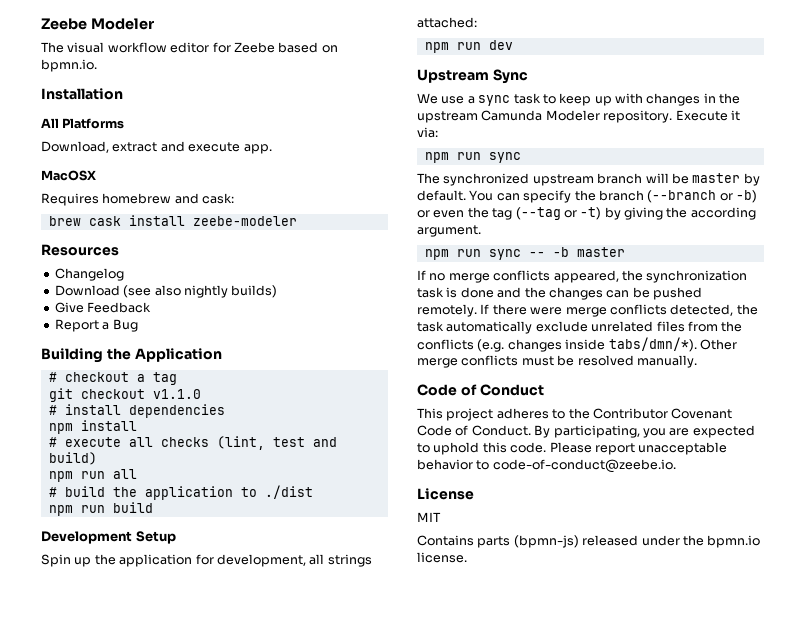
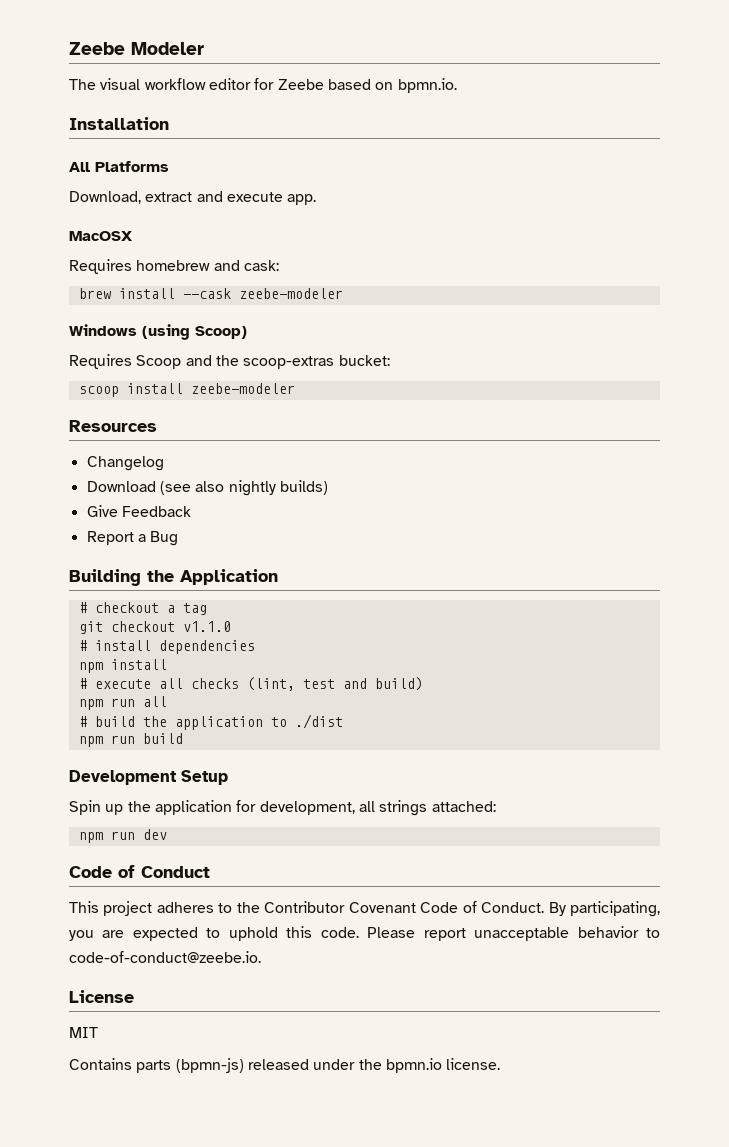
- brew cask install zeebe-modeler
+ brew install --cask zeebe-modeler
+ Windows (using Scoop)
+ Requires Scoop and the scoop-extras bucket:
+ scoop install zeebe-modeler
- Upstream Sync
- We use a sync task to keep up with changes in the upstream Camunda Modeler repository. Execute it via:
- npm run sync
- The synchronized upstream branch will be master by default. You can specify the branch (--branch or -b) or even the tag (--tag or -t) by giving the according argument.
- npm run sync -- -b master
- If no merge conflicts appeared, the synchronization task is done and the changes can be pushed remotely. If there were merge conflicts detected, the task automatically exclude unrelated files from the conflicts (e.g. changes inside tabs/dmn/*). Other merge conflicts must be resolved manually.

